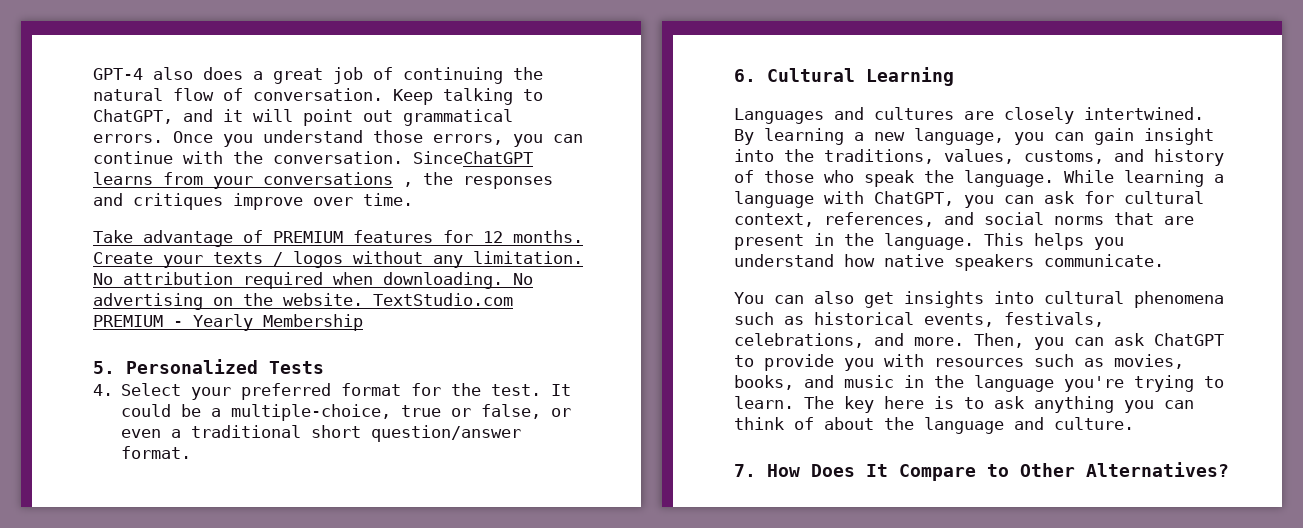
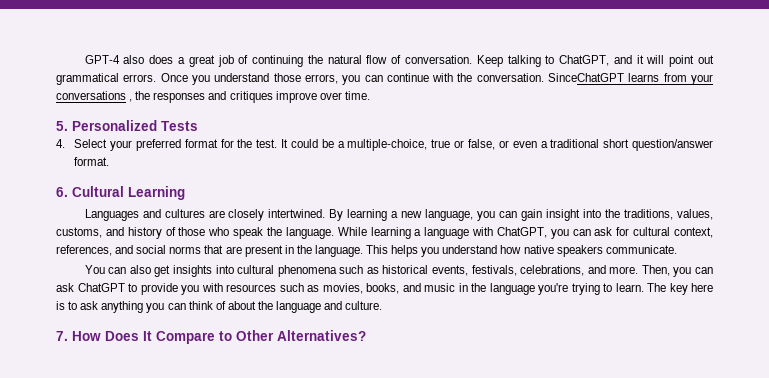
- Take advantage of PREMIUM features for 12 months. Create your texts / logos without any limitation. No attribution required when downloading. No advertising on the website. TextStudio.com PREMIUM - Yearly Membership

